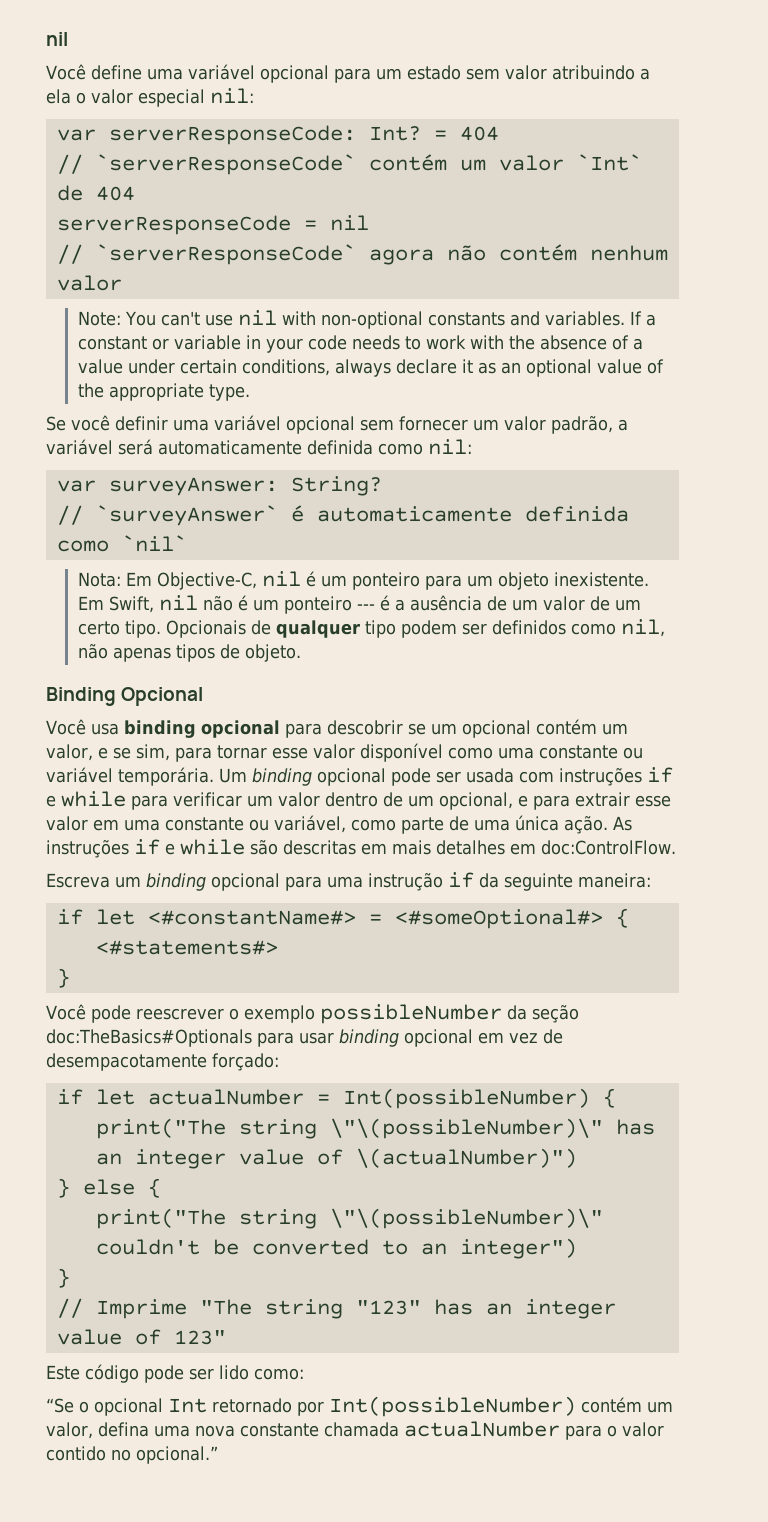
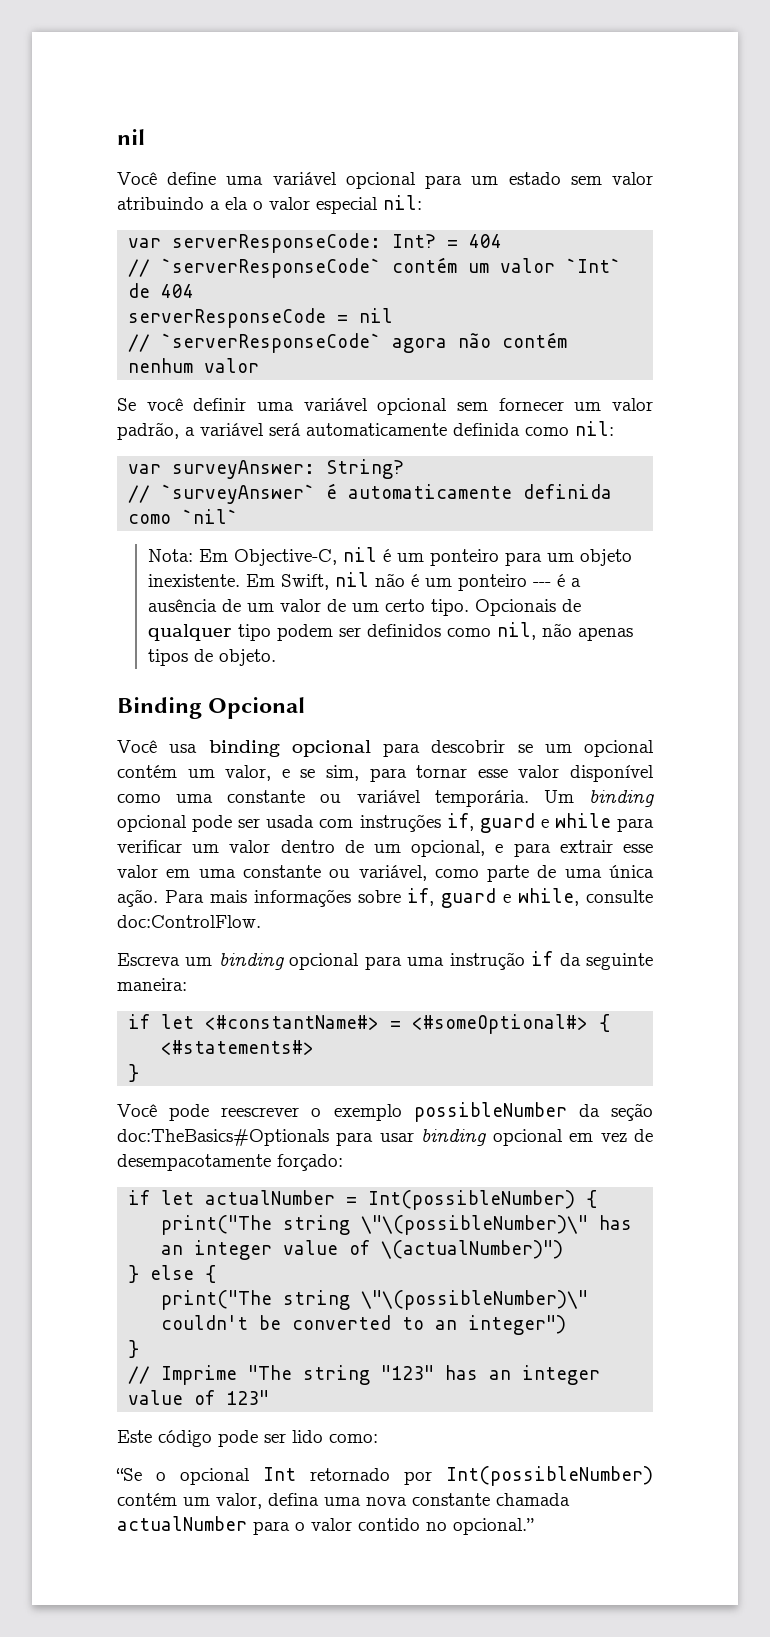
- Note: You can't use nil with non-optional constants and variables. If a constant or variable in your code needs to work with the absence of a value under certain conditions, always declare it as an optional value of the appropriate type.
- Um binding opcional pode ser usada com instruções if e while para verificar um valor dentro de um opcional, e para extrair esse valor em uma constante ou variável, como parte de uma única ação.
+ Um binding opcional pode ser usada com instruções if, guard e while para verificar um valor dentro de um opcional, e para extrair esse valor em uma constante ou variável, como parte de uma única ação.
- As instruções if e while são descritas em mais detalhes em doc:ControlFlow.
+ Para mais informações sobre if, guard e while, consulte doc:ControlFlow.

